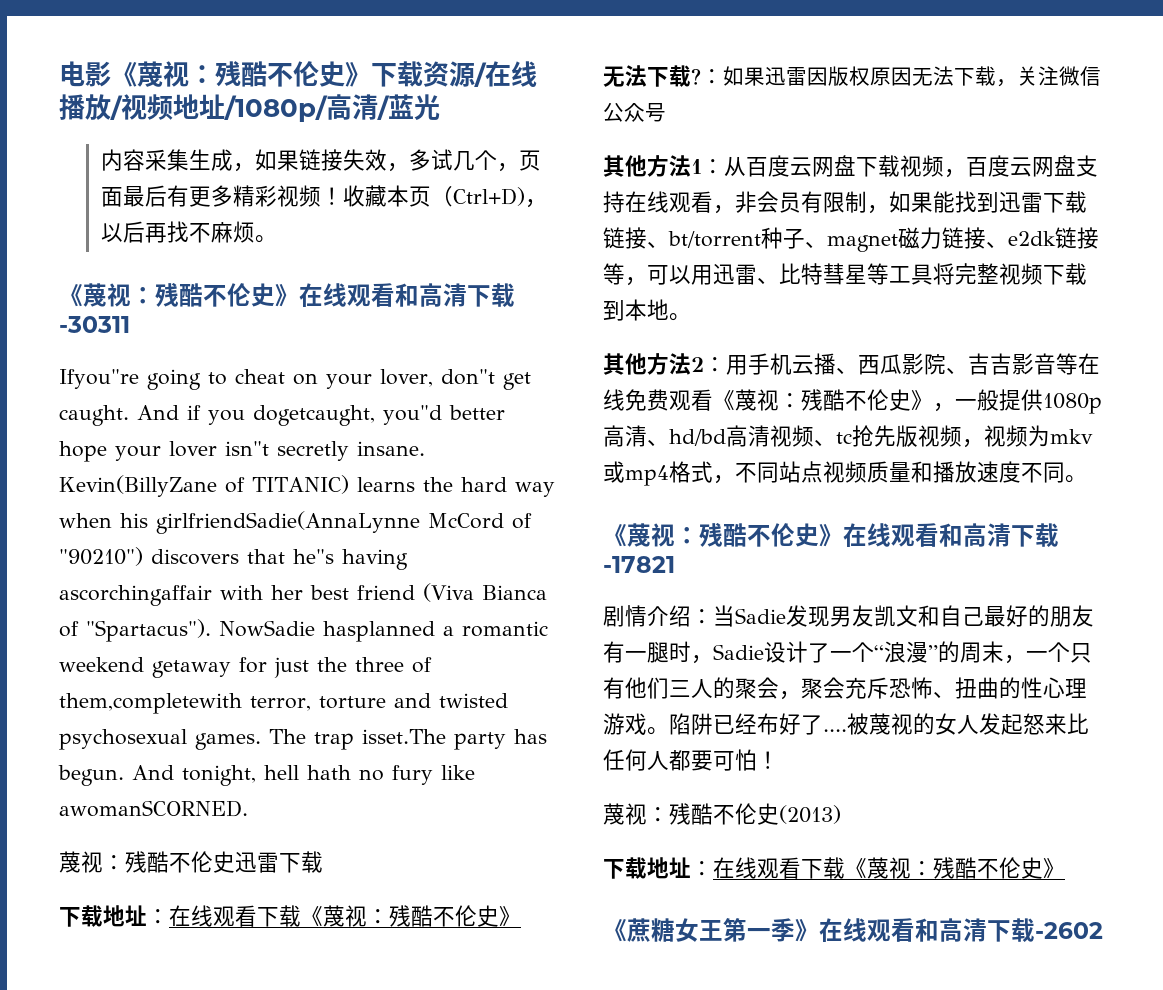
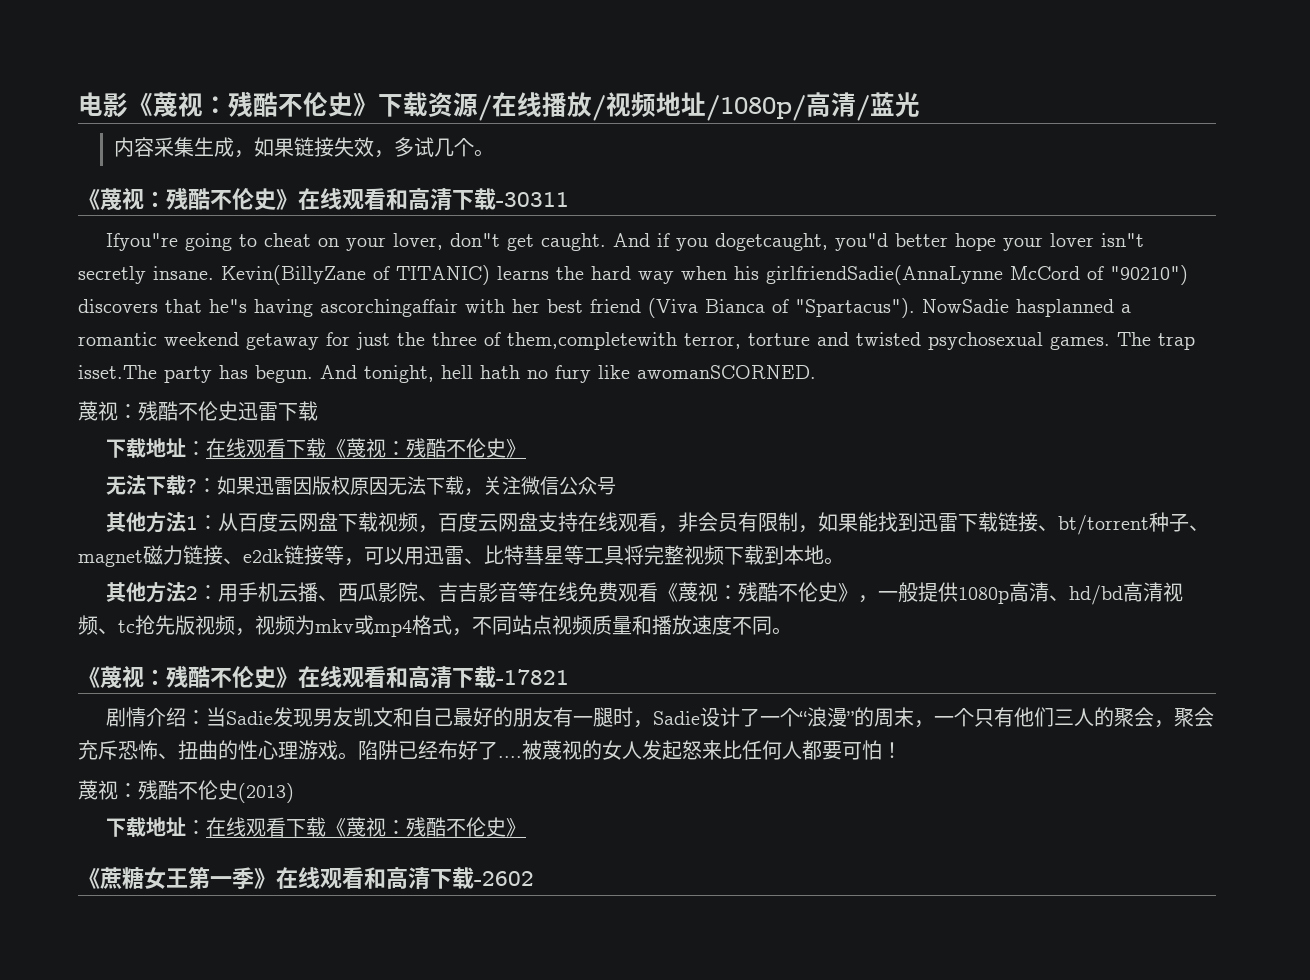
- 内容采集生成，如果链接失效，多试几个，页面最后有更多精彩视频！收藏本页（Ctrl+D)，以后再找不麻烦。
+ 内容采集生成，如果链接失效，多试几个。

